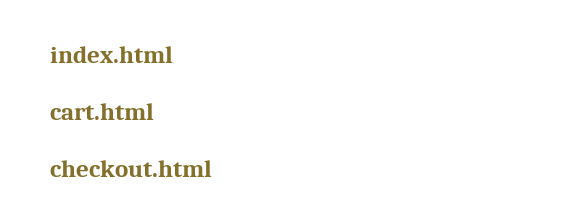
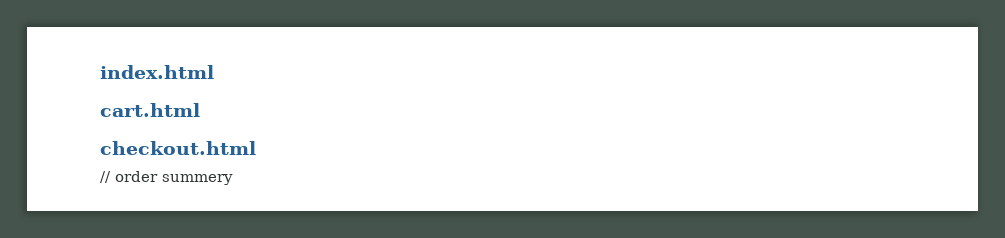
+ // order summery

